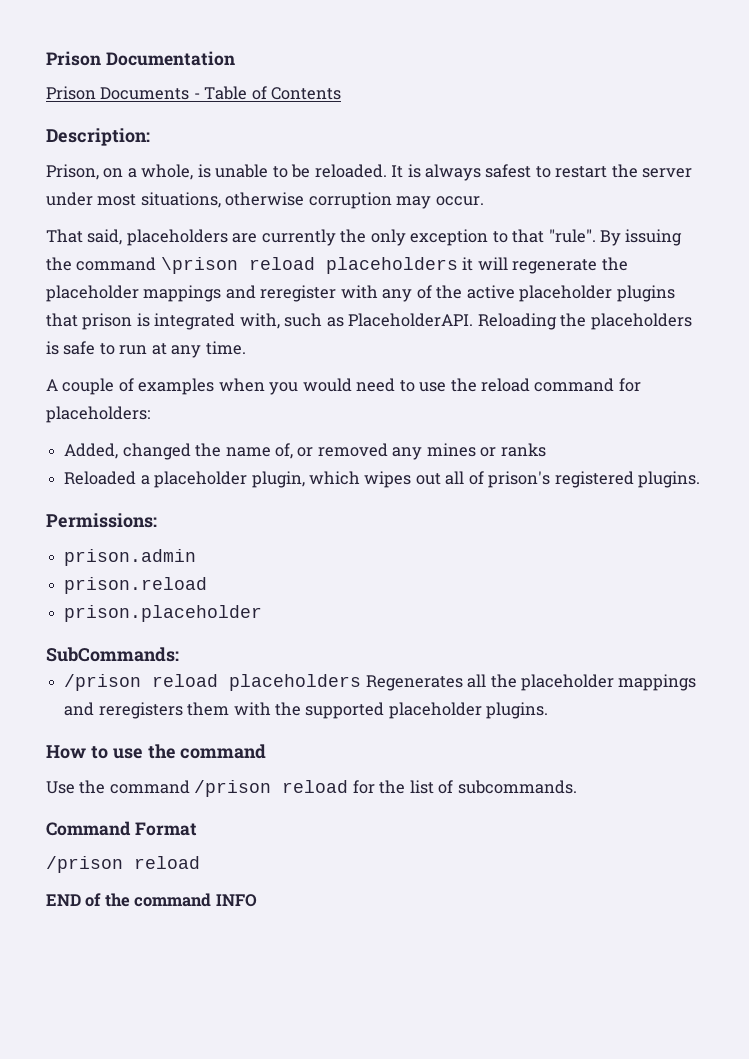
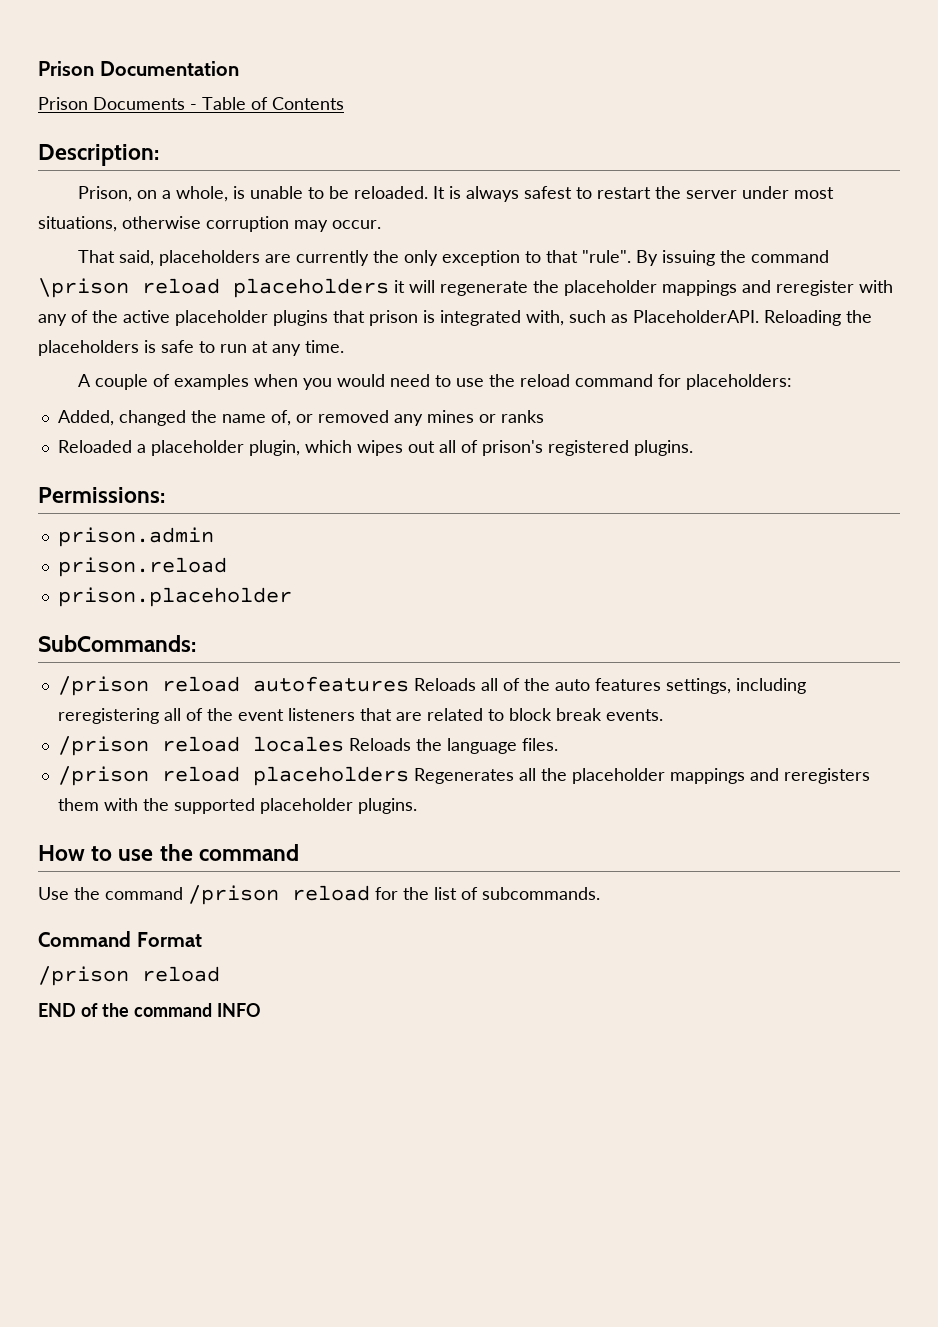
+ /prison reload autofeatures Reloads all of the auto features settings, including reregistering all of the event listeners that are related to block break events.
+ /prison reload locales Reloads the language files.

